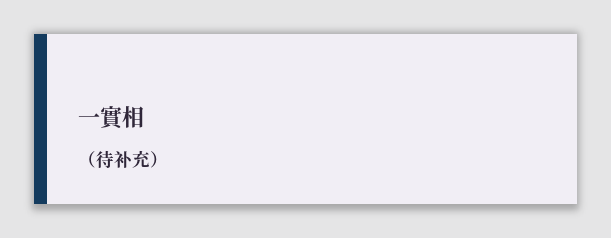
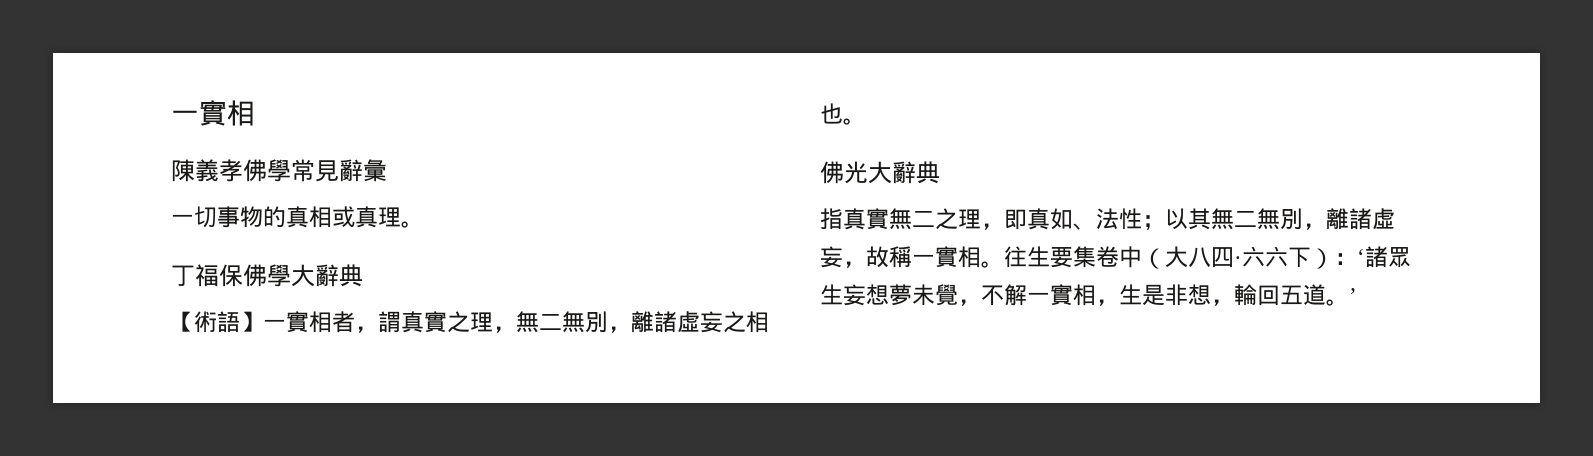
- （待补充）
+ 陳義孝佛學常見辭彙
+ 一切事物的真相或真理。
+ 丁福保佛學大辭典
+ 【術語】一實相者，謂真實之理，無二無別，離諸虛妄之相也。
+ 佛光大辭典
+ 指真實無二之理，即真如、法性；以其無二無別，離諸虛妄，故稱一實相。往生要集卷中（大八四·六六下）：‘諸眾生妄想夢未覺，不解一實相，生是非想，輪回五道。’

